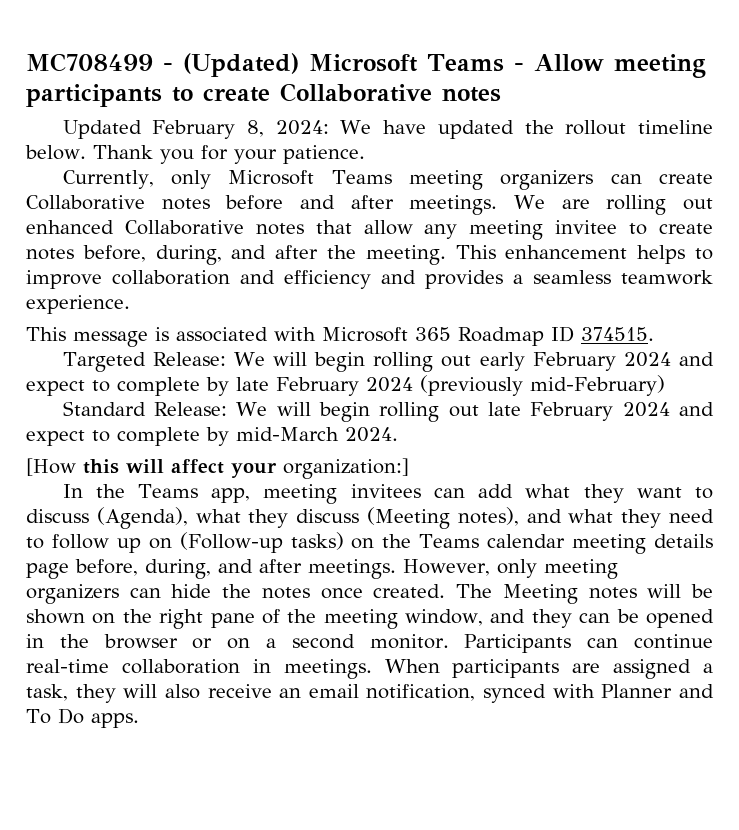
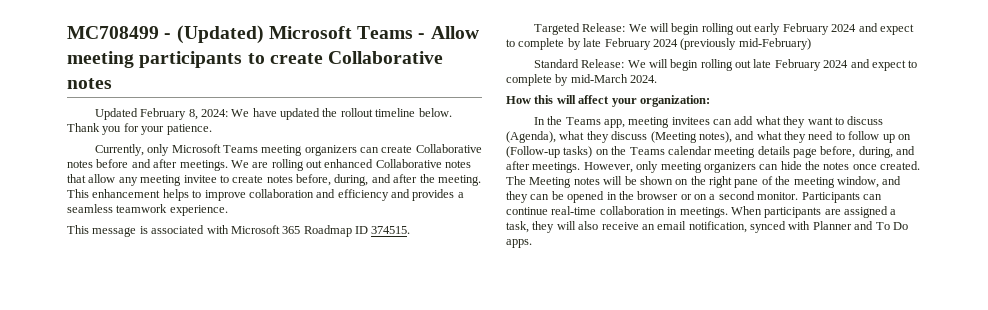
- [How this will affect your organization:]
+ How this will affect your organization:

